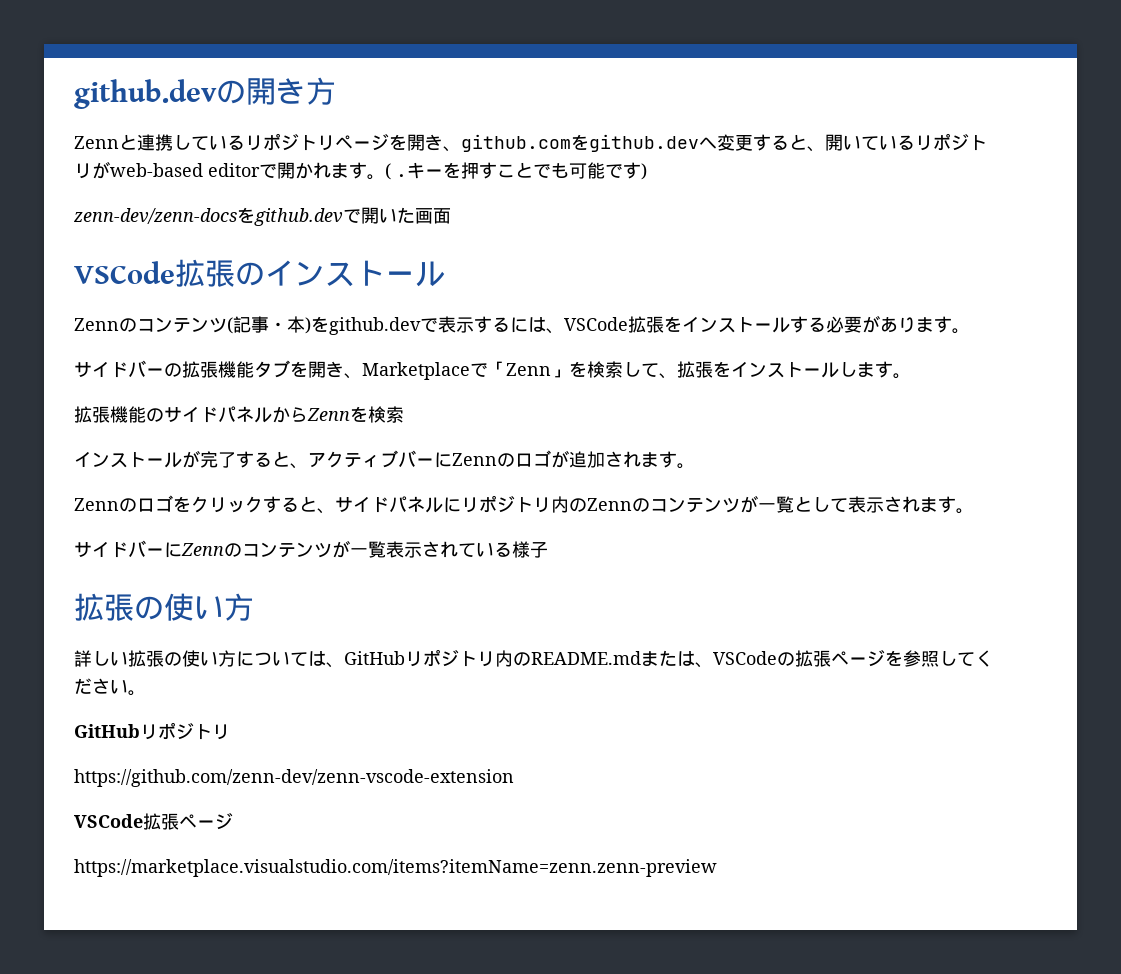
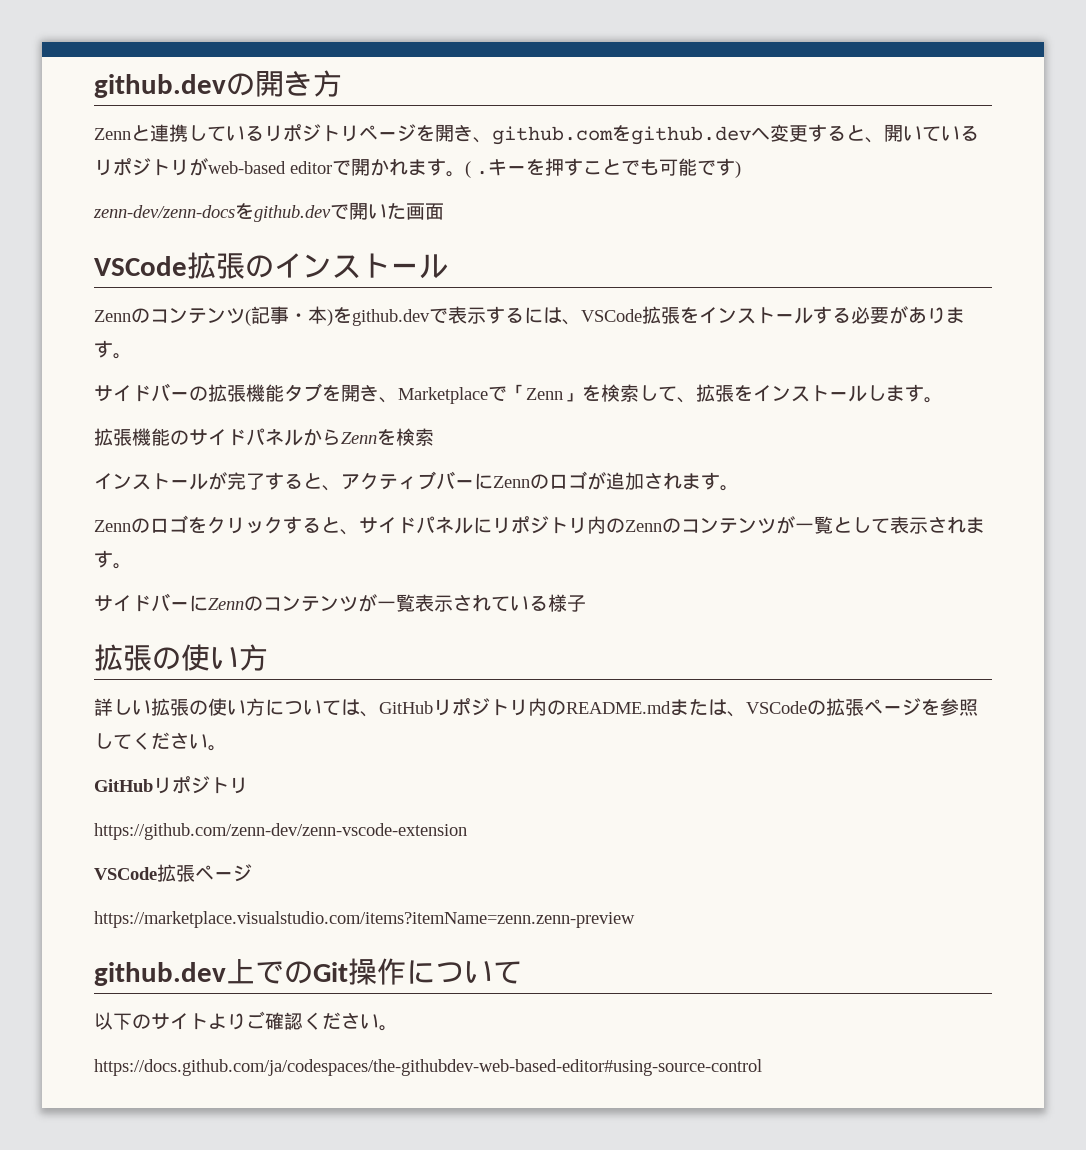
+ github.dev上でのGit操作について
+ 以下のサイトよりご確認ください。
+ https://docs.github.com/ja/codespaces/the-githubdev-web-based-editor#using-source-control

